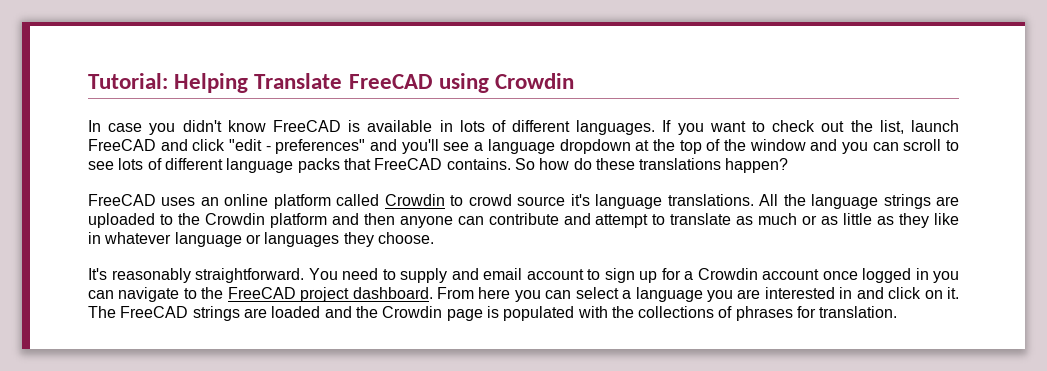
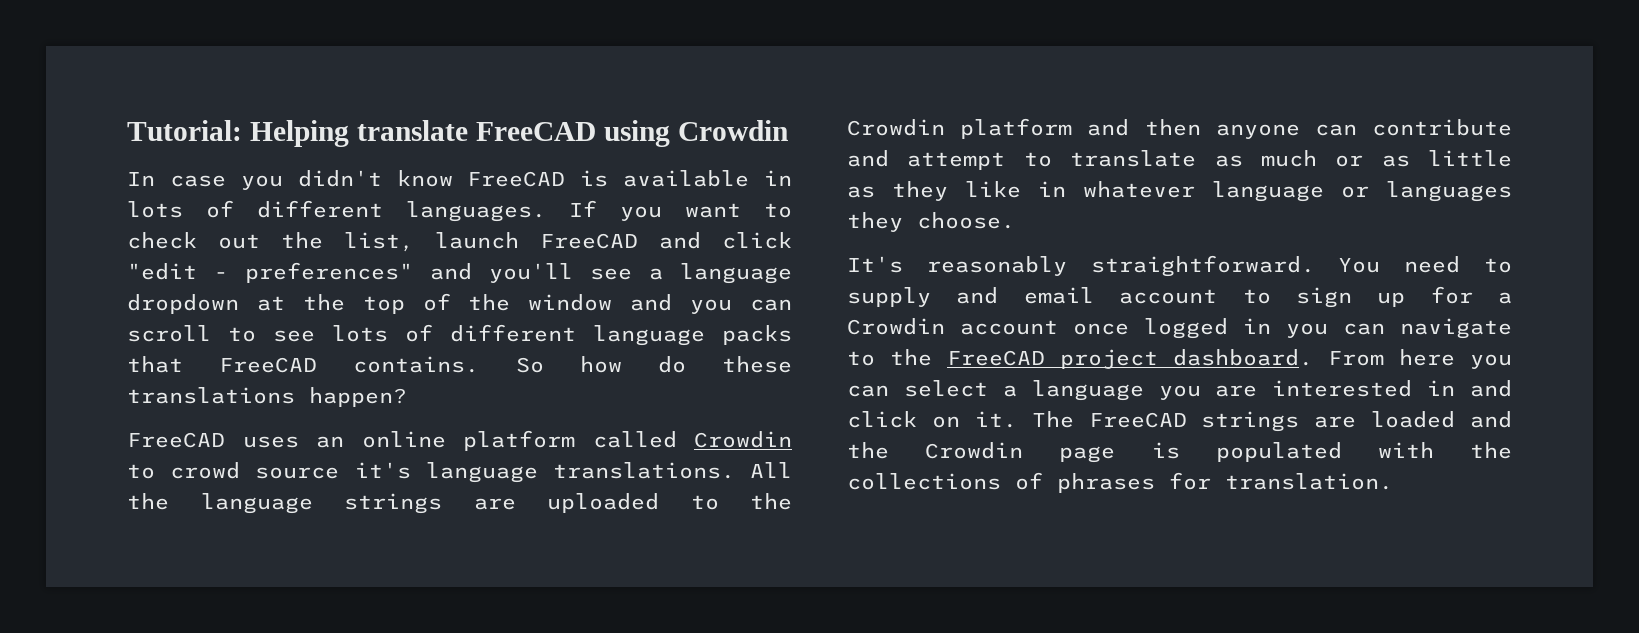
- Tutorial: Helping Translate FreeCAD using Crowdin
+ Tutorial: Helping translate FreeCAD using Crowdin

